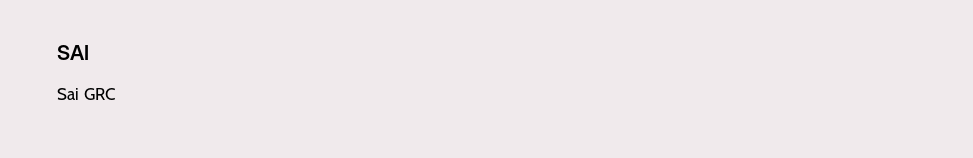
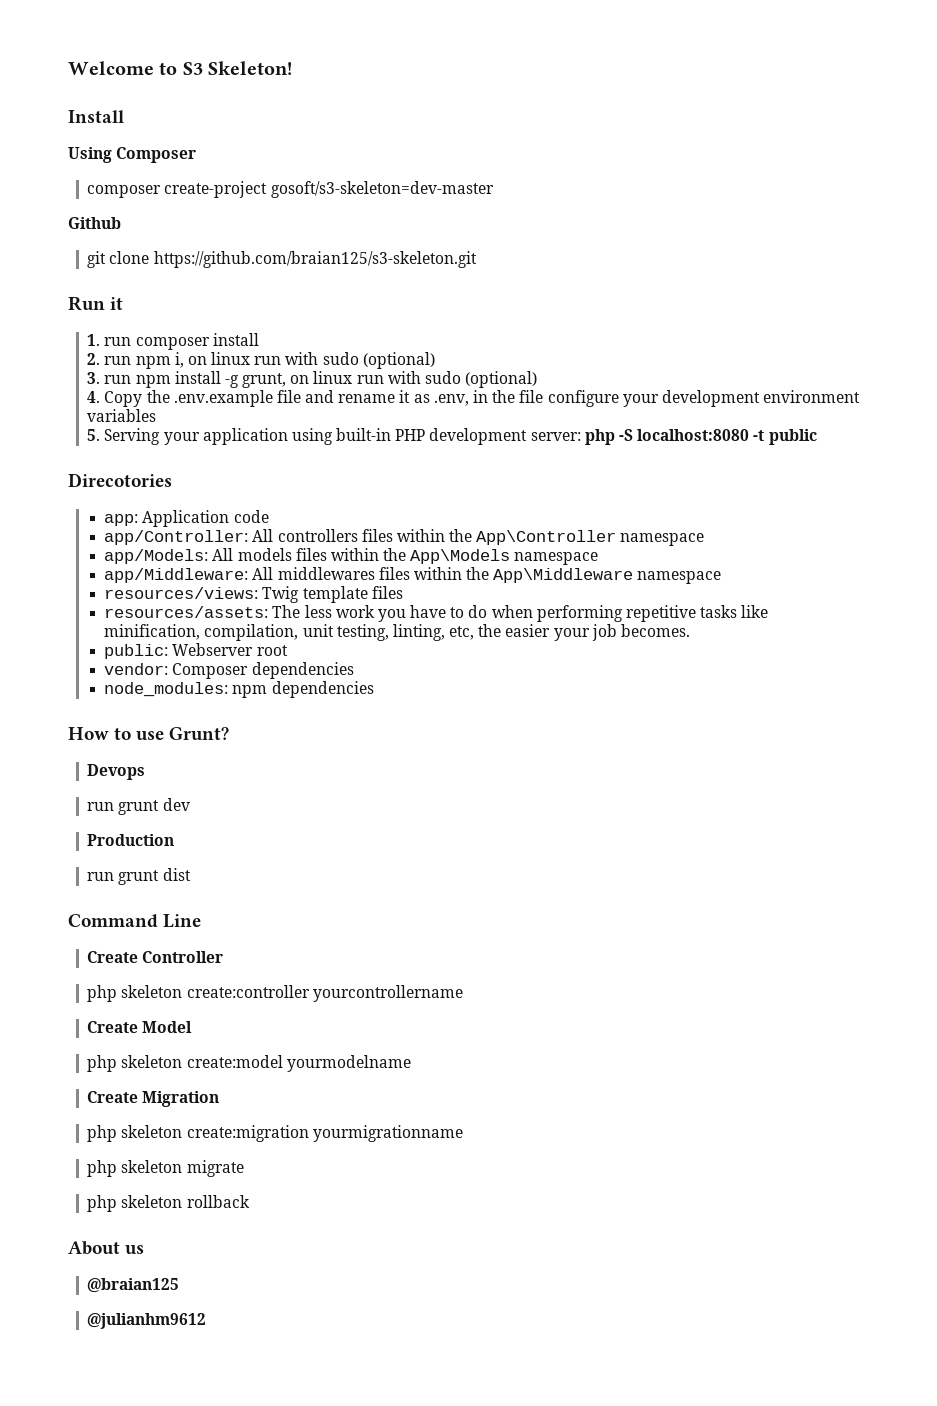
- SAI
- Sai GRC
+ Welcome to S3 Skeleton!
+ Install
+ Using Composer
+ composer create-project gosoft/s3-skeleton=dev-master
+ Github
+ git clone https://github.com/braian125/s3-skeleton.git
+ Run it
+ 1. run composer install
+ 2. run npm i, on linux run with sudo (optional)
+ 3. run npm install -g grunt, on linux run with sudo (optional)
+ 4. Copy the .env.example file and rename it as .env, in the file configure your development environment variables
+ 5. Serving your application using built-in PHP development server: php -S localhost:8080 -t public
+ Direcotories
+ app: Application code
+ app/Controller: All controllers files within the App\Controller namespace
+ app/Models: All models files within the App\Models namespace
+ app/Middleware: All middlewares files within the App\Middleware namespace
+ resources/views: Twig template files
+ resources/assets: The less work you have to do when performing repetitive tasks like minification, compilation, unit testing, linting, etc, the easier your job becomes.
+ public: Webserver root
+ vendor: Composer dependencies
+ node_modules: npm dependencies
+ How to use Grunt?
+ Devops
+ run grunt dev
+ Production
+ run grunt dist
+ Command Line
+ Create Controller
+ php skeleton create:controller yourcontrollername
+ Create Model
+ php skeleton create:model yourmodelname
+ Create Migration
+ php skeleton create:migration yourmigrationname
+ php skeleton migrate
+ php skeleton rollback
+ About us
+ @braian125
+ @julianhm9612

